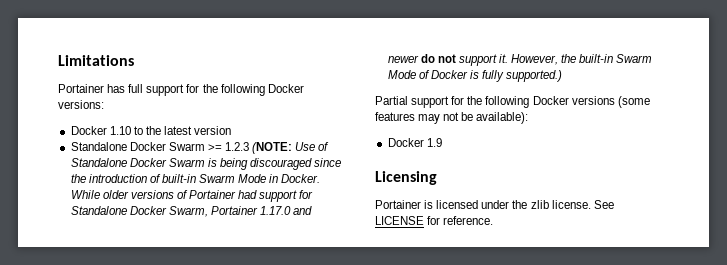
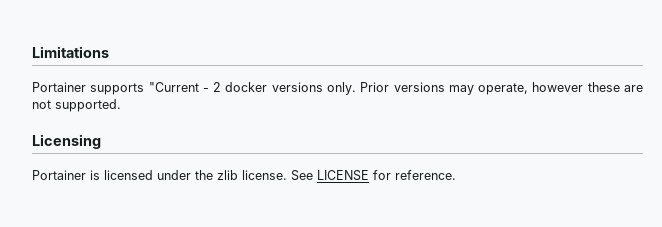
- Portainer has full support for the following Docker versions:
- Docker 1.10 to the latest version
- Standalone Docker Swarm >= 1.2.3 (NOTE: Use of Standalone Docker Swarm is being discouraged since the introduction of built-in Swarm Mode in Docker. While older versions of Portainer had support for Standalone Docker Swarm, Portainer 1.17.0 and newer do not support it. However, the built-in Swarm Mode of Docker is fully supported.)
- Partial support for the following Docker versions (some features may not be available):
- Docker 1.9
+ Portainer supports "Current - 2 docker versions only. Prior versions may operate, however these are not supported.

